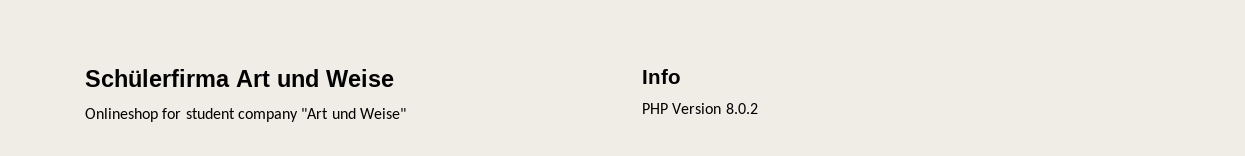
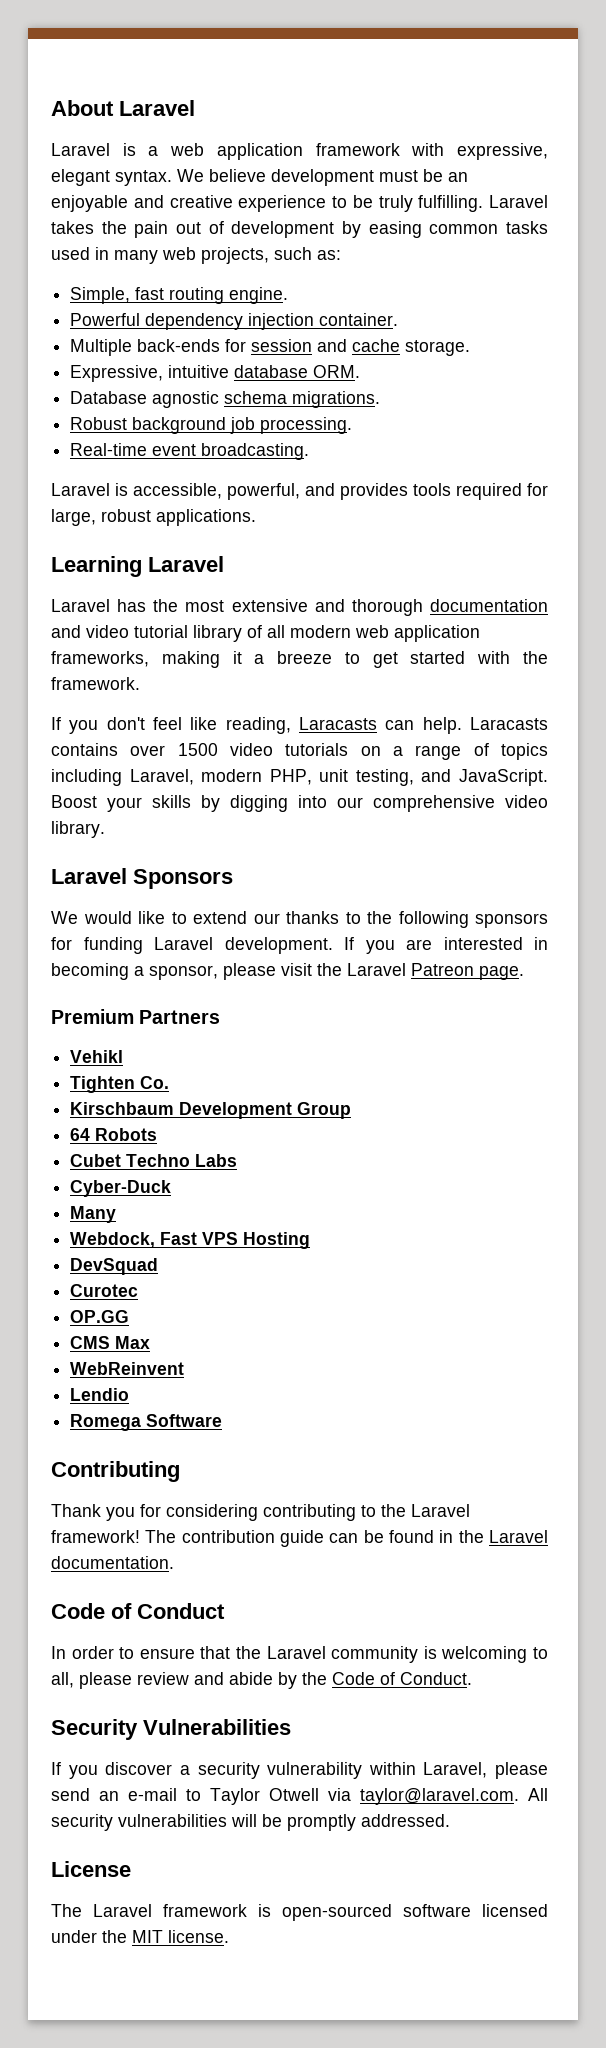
- Schülerfirma Art und Weise
- Onlineshop for student company "Art und Weise"
- Info
- PHP Version 8.0.2
+ About Laravel
+ Laravel is a web application framework with expressive, elegant syntax. We believe development must be an enjoyable and creative experience to be truly fulfilling. Laravel takes the pain out of development by easing common tasks used in many web projects, such as:
+ Simple, fast routing engine.
+ Powerful dependency injection container.
+ Multiple back-ends for session and cache storage.
+ Expressive, intuitive database ORM.
+ Database agnostic schema migrations.
+ Robust background job processing.
+ Real-time event broadcasting.
+ Laravel is accessible, powerful, and provides tools required for large, robust applications.
+ Learning Laravel
+ Laravel has the most extensive and thorough documentation and video tutorial library of all modern web application frameworks, making it a breeze to get started with the framework.
+ If you don't feel like reading, Laracasts can help. Laracasts contains over 1500 video tutorials on a range of topics including Laravel, modern PHP, unit testing, and JavaScript. Boost your skills by digging into our comprehensive video library.
+ Laravel Sponsors
+ We would like to extend our thanks to the following sponsors for funding Laravel development. If you are interested in becoming a sponsor, please visit the Laravel Patreon page.
+ Premium Partners
+ Vehikl
+ Tighten Co.
+ Kirschbaum Development Group
+ 64 Robots
+ Cubet Techno Labs
+ Cyber-Duck
+ Many
+ Webdock, Fast VPS Hosting
+ DevSquad
+ Curotec
+ OP.GG
+ CMS Max
+ WebReinvent
+ Lendio
+ Romega Software
+ Contributing
+ Thank you for considering contributing to the Laravel framework! The contribution guide can be found in the Laravel documentation.
+ Code of Conduct
+ In order to ensure that the Laravel community is welcoming to all, please review and abide by the Code of Conduct.
+ Security Vulnerabilities
+ If you discover a security vulnerability within Laravel, please send an e-mail to Taylor Otwell via taylor@laravel.com. All security vulnerabilities will be promptly addressed.
+ License
+ The Laravel framework is open-sourced software licensed under the MIT license.

